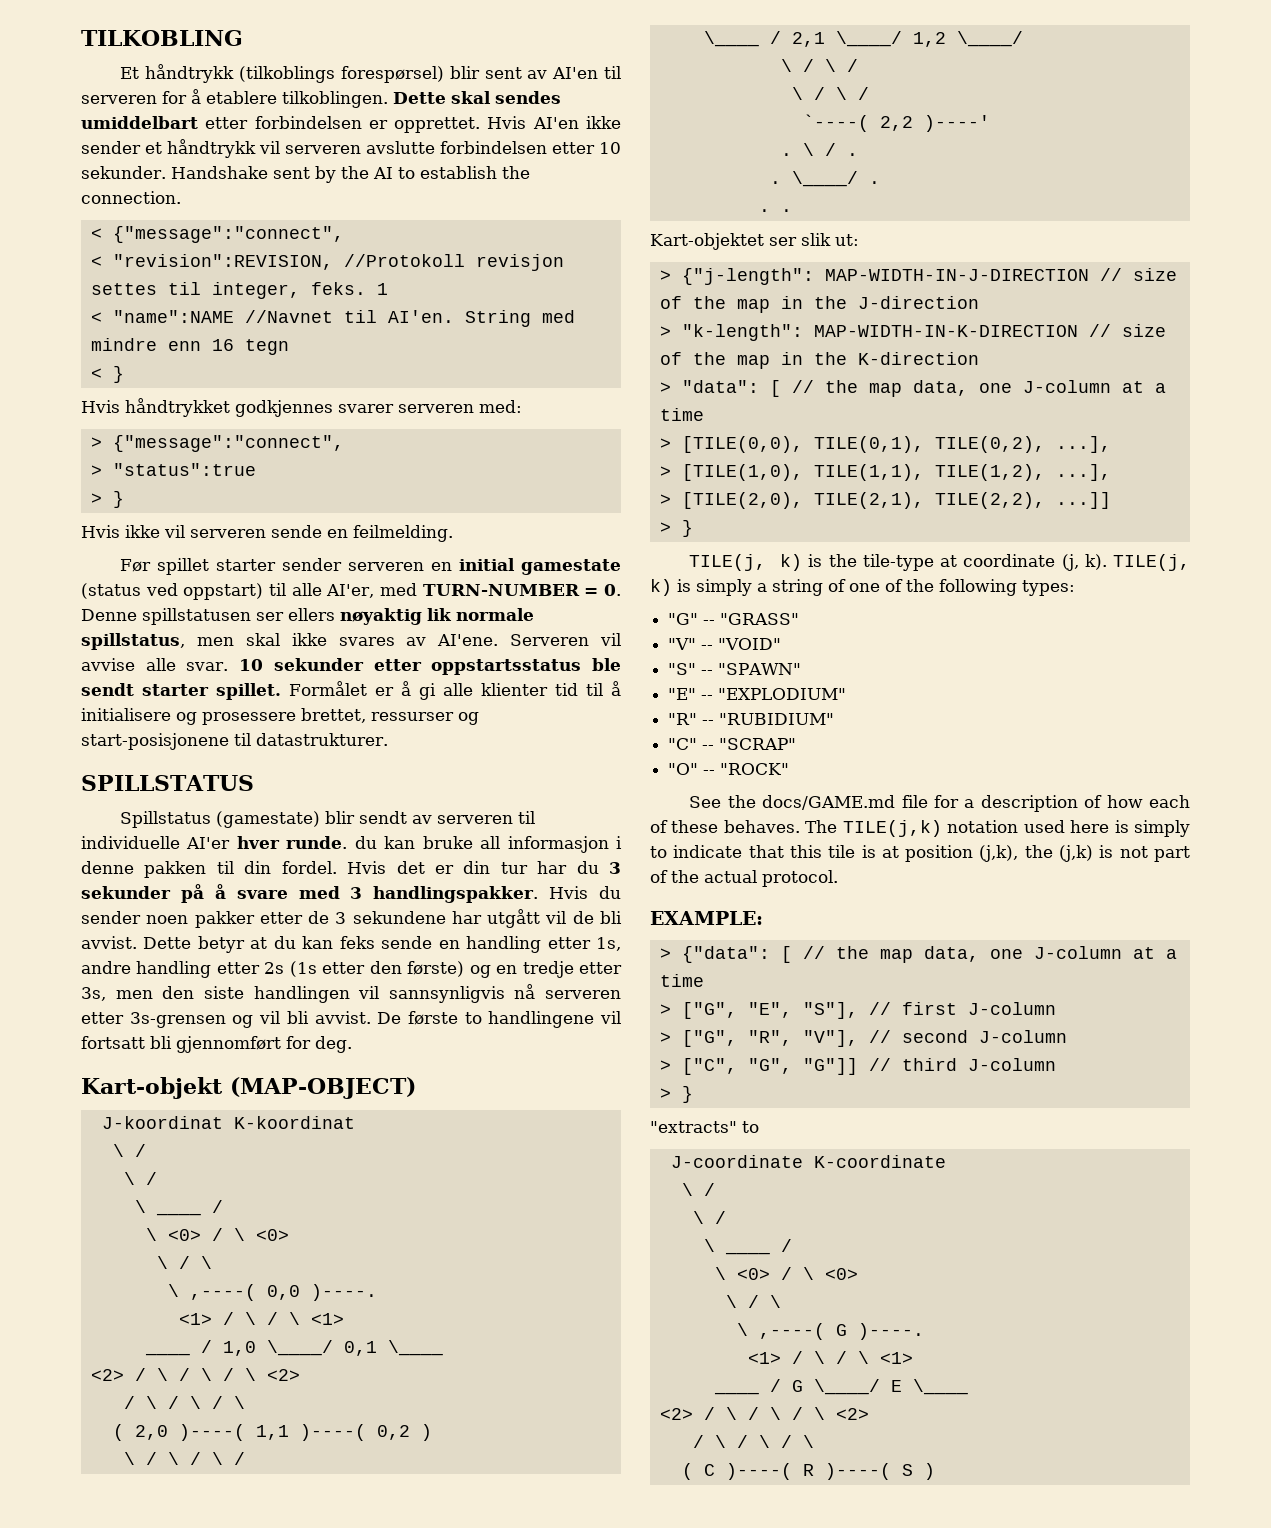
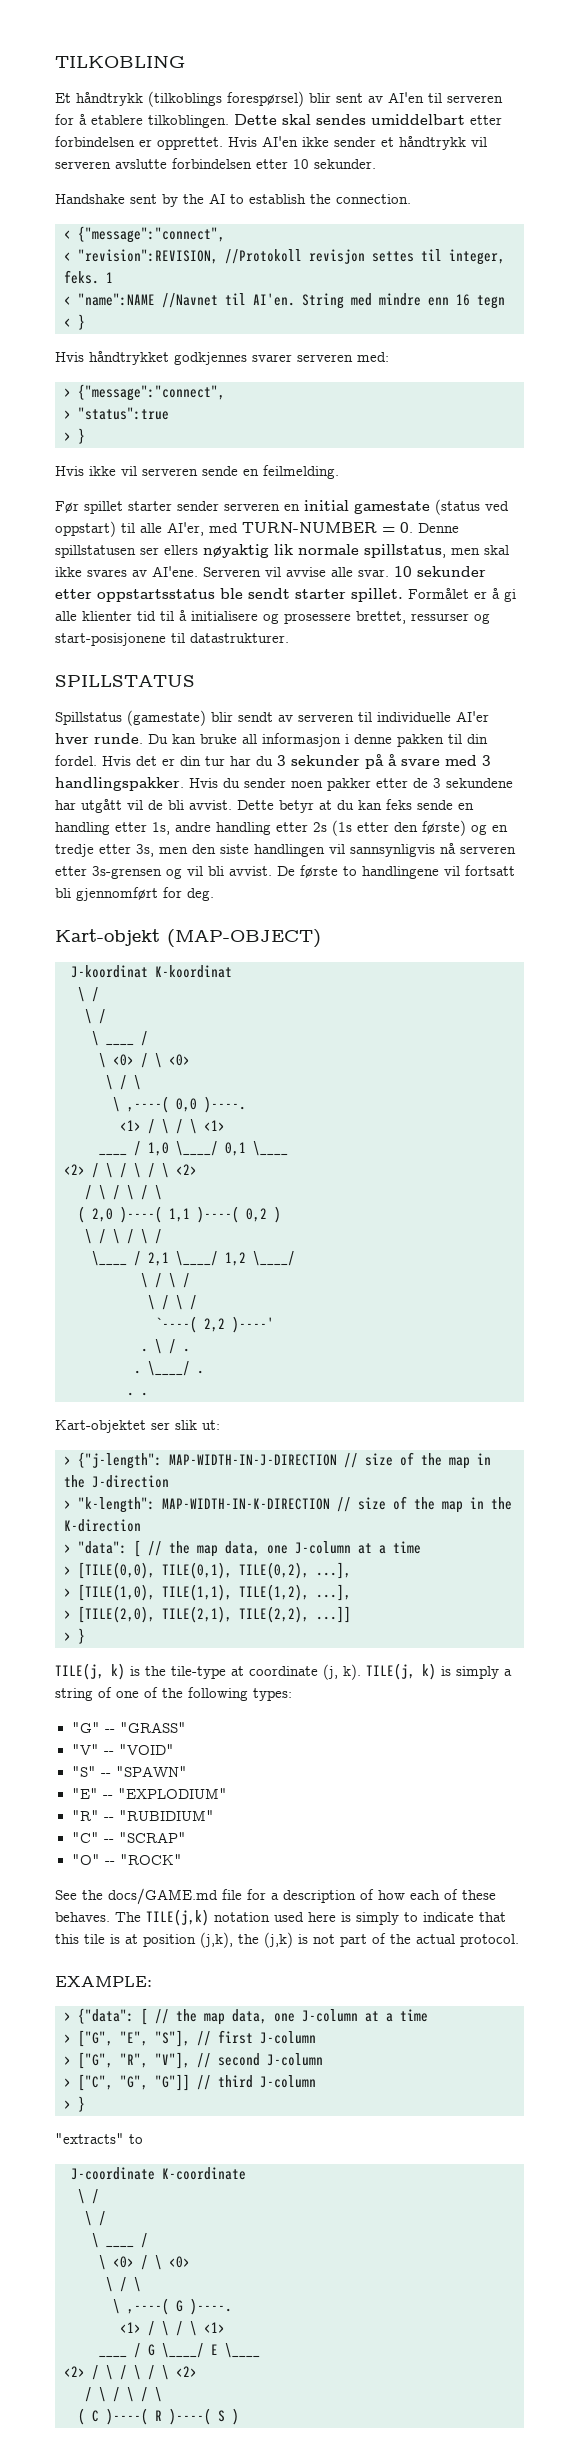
- Hvis AI'en ikke sender et håndtrykk vil serveren avslutte forbindelsen etter 10 sekunder. Handshake sent by the AI to establish the connection.
+ Hvis AI'en ikke sender et håndtrykk vil serveren avslutte forbindelsen etter 10 sekunder.
+ Handshake sent by the AI to establish the connection.
- Spillstatus (gamestate) blir sendt av serveren til individuelle AI'er hver runde. du kan bruke all informasjon i denne pakken til din fordel.
+ Spillstatus (gamestate) blir sendt av serveren til individuelle AI'er hver runde. Du kan bruke all informasjon i denne pakken til din fordel.

